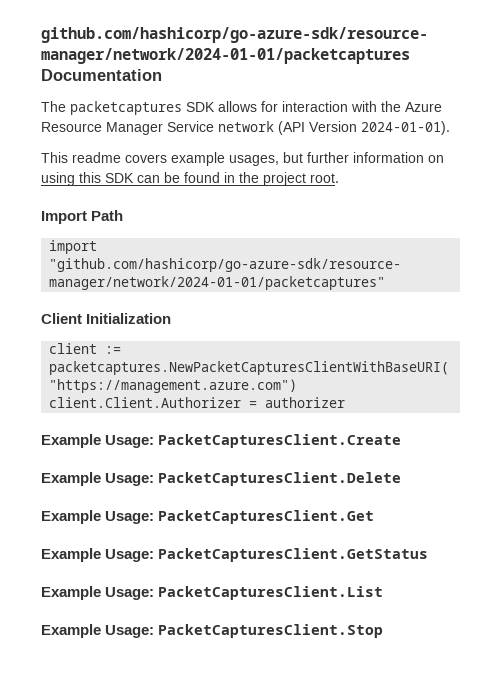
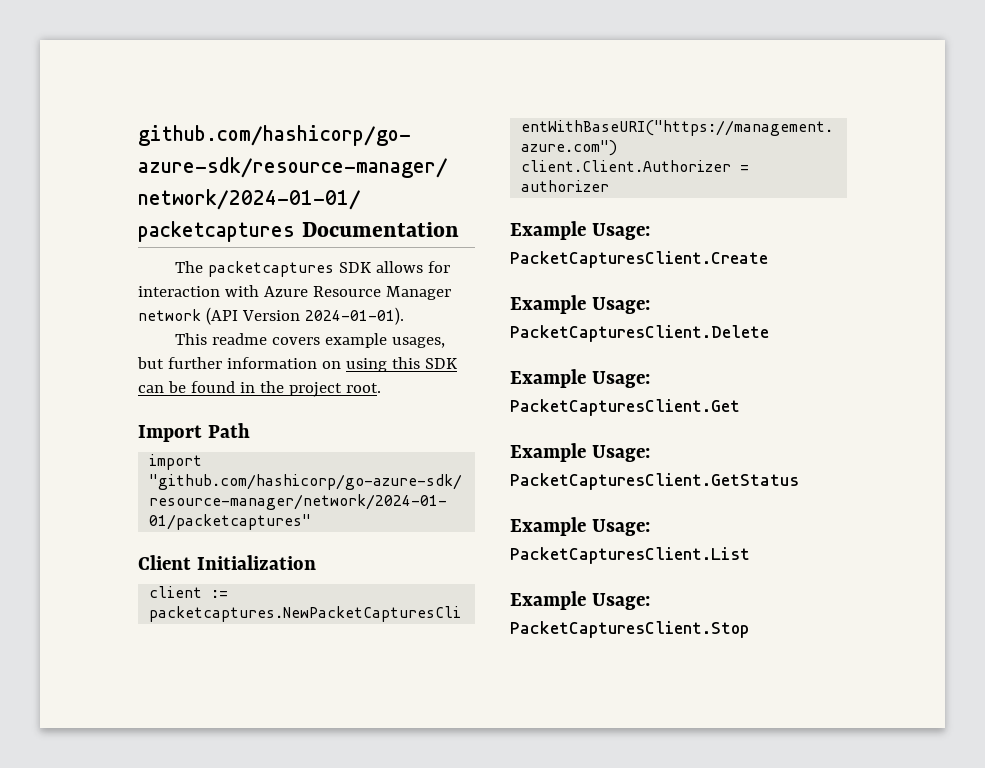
- The packetcaptures SDK allows for interaction with the Azure Resource Manager Service network (API Version 2024-01-01).
+ The packetcaptures SDK allows for interaction with Azure Resource Manager network (API Version 2024-01-01).

